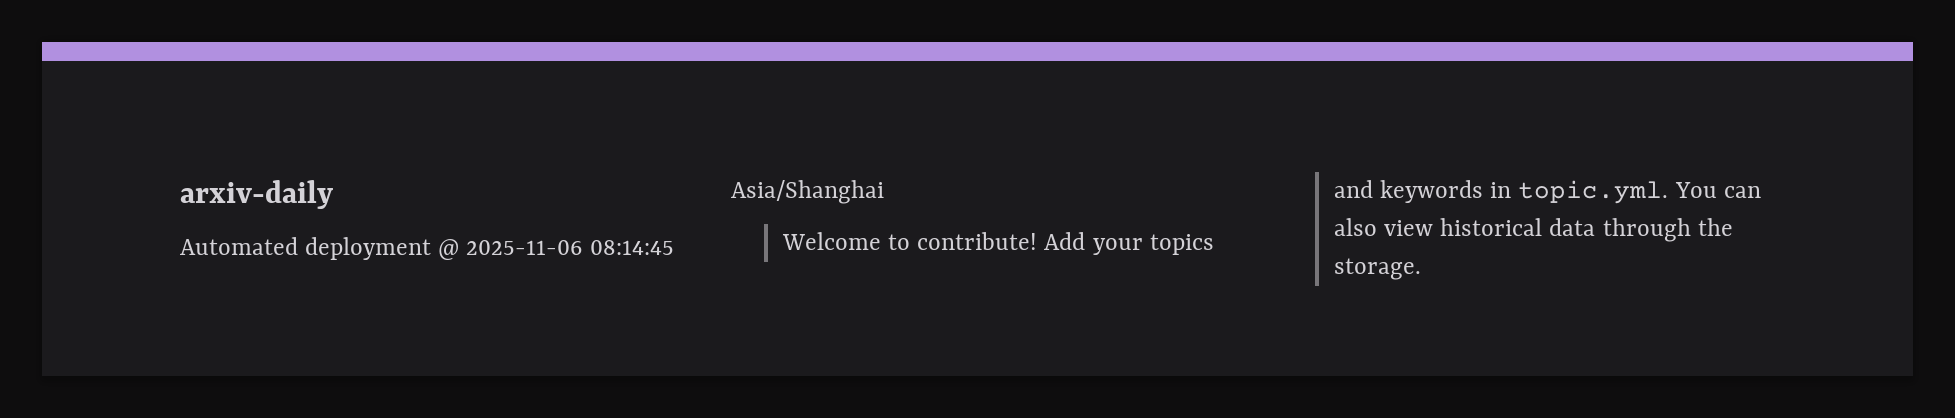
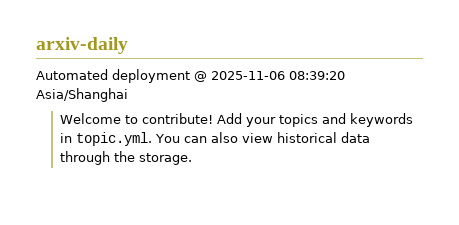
- Automated deployment @ 2025-11-06 08:14:45 Asia/Shanghai
+ Automated deployment @ 2025-11-06 08:39:20 Asia/Shanghai

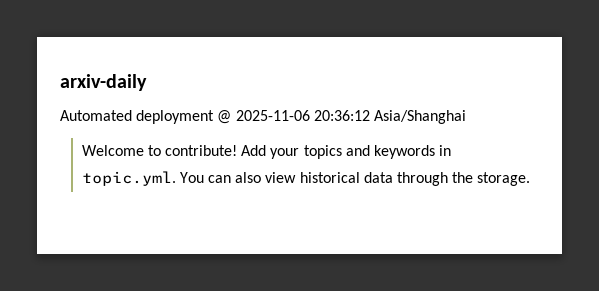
- Automated deployment @ 2025-11-06 08:39:20 Asia/Shanghai
+ Automated deployment @ 2025-11-06 20:36:12 Asia/Shanghai

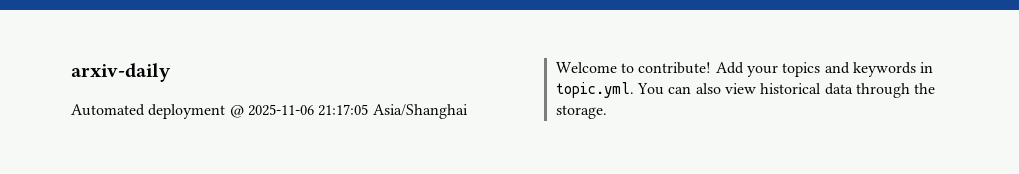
- Automated deployment @ 2025-11-06 20:36:12 Asia/Shanghai
+ Automated deployment @ 2025-11-06 21:17:05 Asia/Shanghai

